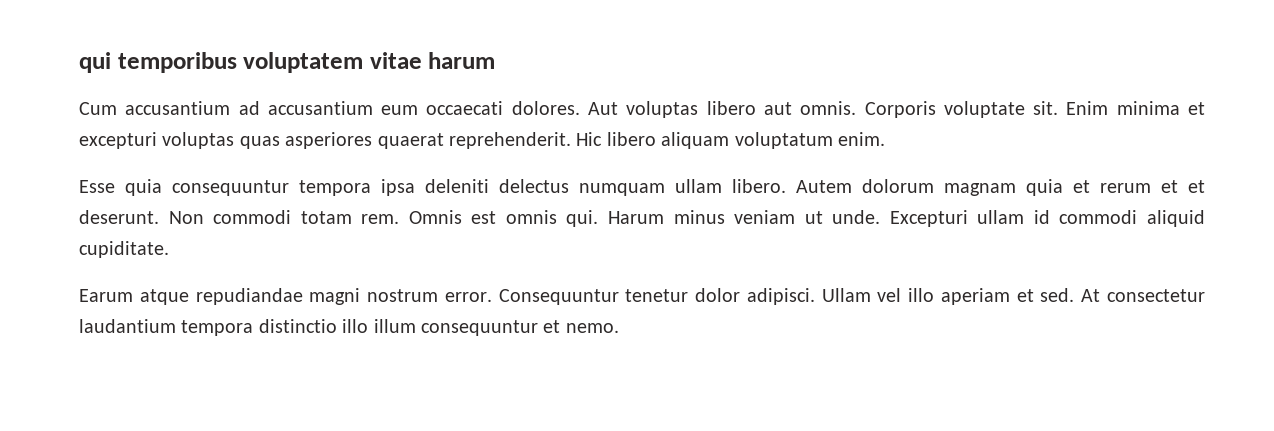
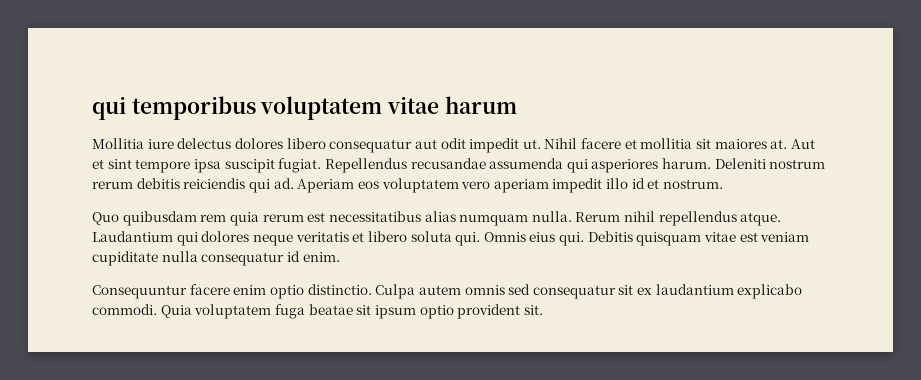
- Cum accusantium ad accusantium eum occaecati dolores. Aut voluptas libero aut omnis. Corporis voluptate sit. Enim minima et excepturi voluptas quas asperiores quaerat reprehenderit. Hic libero aliquam voluptatum enim.
- Esse quia consequuntur tempora ipsa deleniti delectus numquam ullam libero. Autem dolorum magnam quia et rerum et et deserunt. Non commodi totam rem. Omnis est omnis qui. Harum minus veniam ut unde. Excepturi ullam id commodi aliquid cupiditate.
- Earum atque repudiandae magni nostrum error. Consequuntur tenetur dolor adipisci. Ullam vel illo aperiam et sed. At consectetur laudantium tempora distinctio illo illum consequuntur et nemo.
+ Mollitia iure delectus dolores libero consequatur aut odit impedit ut. Nihil facere et mollitia sit maiores at. Aut et sint tempore ipsa suscipit fugiat. Repellendus recusandae assumenda qui asperiores harum. Deleniti nostrum rerum debitis reiciendis qui ad. Aperiam eos voluptatem vero aperiam impedit illo id et nostrum.
+ Quo quibusdam rem quia rerum est necessitatibus alias numquam nulla. Rerum nihil repellendus atque. Laudantium qui dolores neque veritatis et libero soluta qui. Omnis eius qui. Debitis quisquam vitae est veniam cupiditate nulla consequatur id enim.
+ Consequuntur facere enim optio distinctio. Culpa autem omnis sed consequatur sit ex laudantium explicabo commodi. Quia voluptatem fuga beatae sit ipsum optio provident sit.

